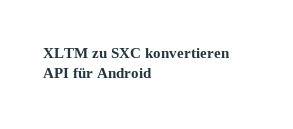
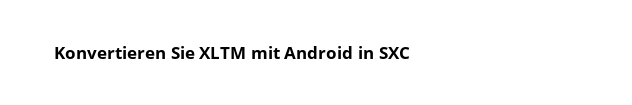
- XLTM zu SXC konvertieren API für Android
+ Konvertieren Sie XLTM mit Android in SXC

